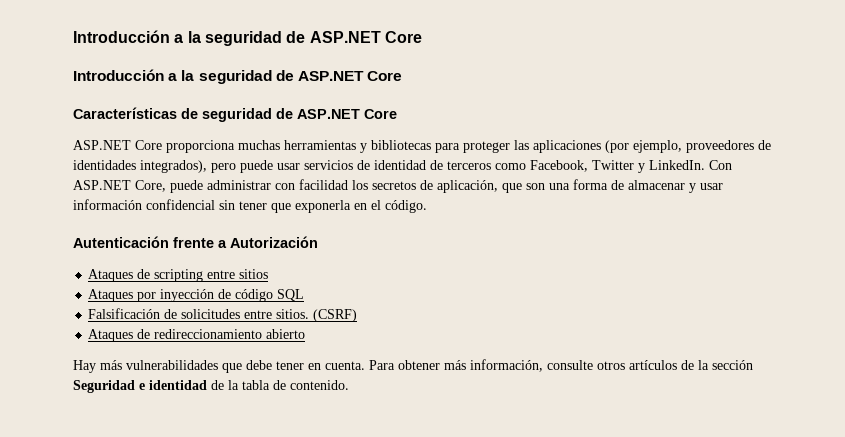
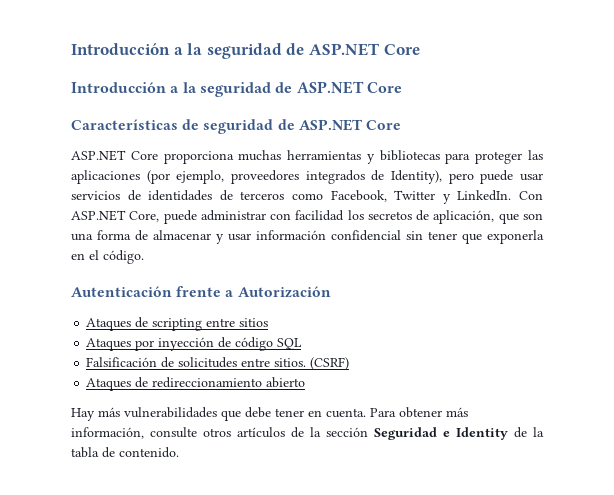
- ASP.NET Core proporciona muchas herramientas y bibliotecas para proteger las aplicaciones (por ejemplo, proveedores de identidades integrados), pero puede usar servicios de identidad de terceros como Facebook, Twitter y LinkedIn.
+ ASP.NET Core proporciona muchas herramientas y bibliotecas para proteger las aplicaciones (por ejemplo, proveedores integrados de Identity), pero puede usar servicios de identidades de terceros como Facebook, Twitter y LinkedIn.
- Para obtener más información, consulte otros artículos de la sección Seguridad e identidad de la tabla de contenido.
+ Para obtener más información, consulte otros artículos de la sección Seguridad e Identity de la tabla de contenido.

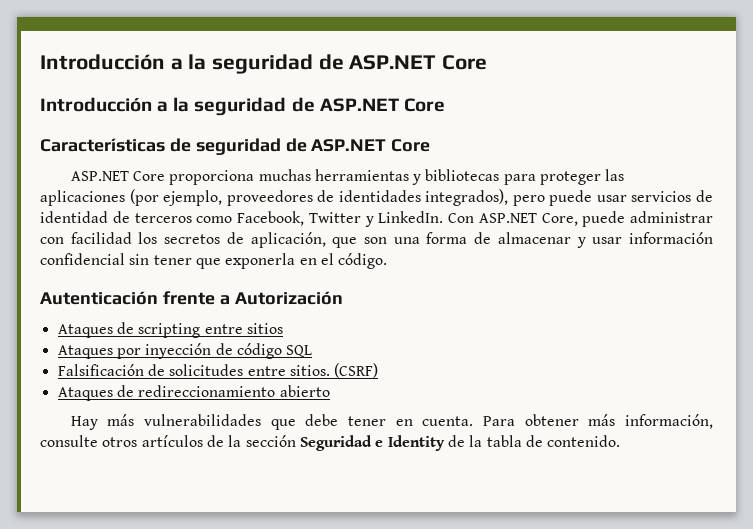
- ASP.NET Core proporciona muchas herramientas y bibliotecas para proteger las aplicaciones (por ejemplo, proveedores integrados de Identity), pero puede usar servicios de identidades de terceros como Facebook, Twitter y LinkedIn.
+ ASP.NET Core proporciona muchas herramientas y bibliotecas para proteger las aplicaciones (por ejemplo, proveedores de identidades integrados), pero puede usar servicios de identidad de terceros como Facebook, Twitter y LinkedIn.

